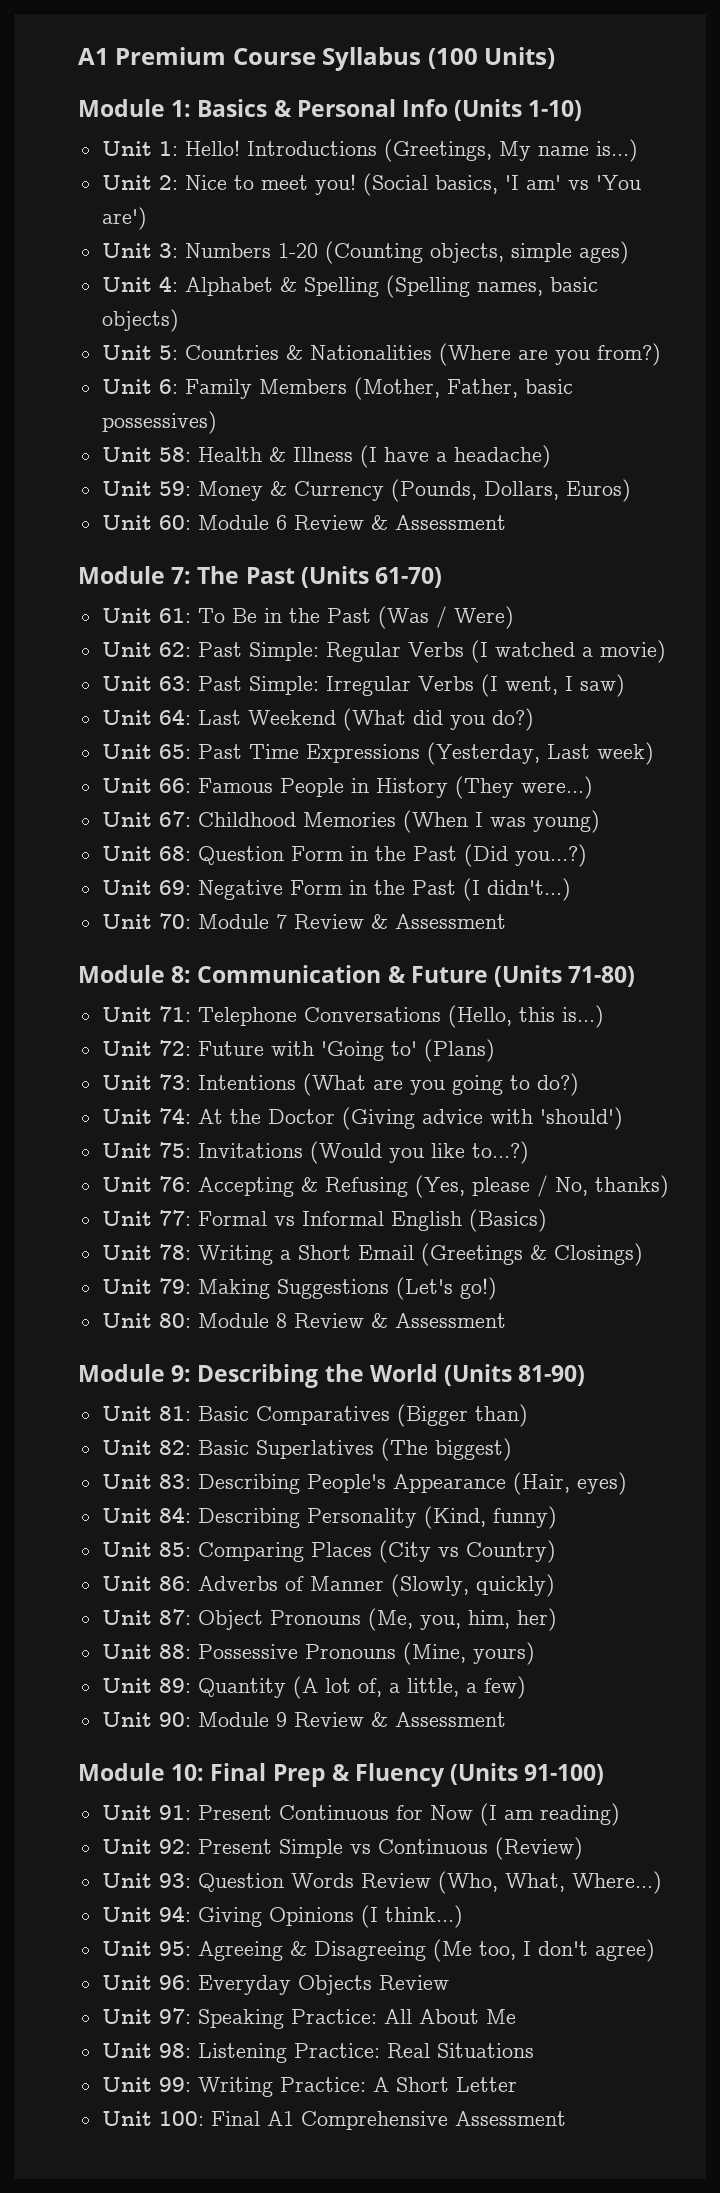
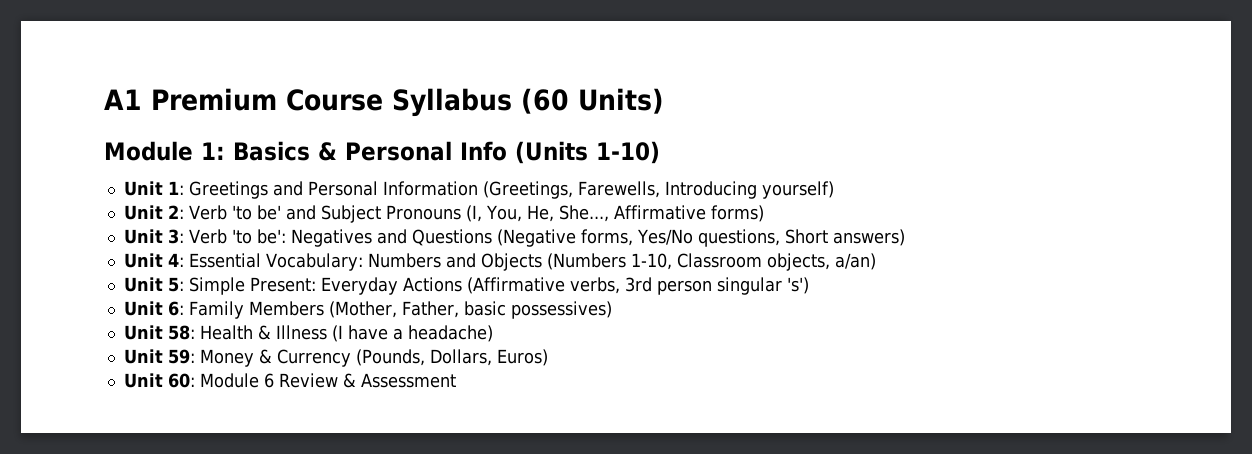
- A1 Premium Course Syllabus (100 Units)
+ A1 Premium Course Syllabus (60 Units)
- Unit 1: Hello! Introductions (Greetings, My name is...)
- Unit 2: Nice to meet you! (Social basics, 'I am' vs 'You are')
- Unit 3: Numbers 1-20 (Counting objects, simple ages)
- Unit 4: Alphabet & Spelling (Spelling names, basic objects)
- Unit 5: Countries & Nationalities (Where are you from?)
+ Unit 1: Greetings and Personal Information (Greetings, Farewells, Introducing yourself)
+ Unit 2: Verb 'to be' and Subject Pronouns (I, You, He, She..., Affirmative forms)
+ Unit 3: Verb 'to be': Negatives and Questions (Negative forms, Yes/No questions, Short answers)
+ Unit 4: Essential Vocabulary: Numbers and Objects (Numbers 1-10, Classroom objects, a/an)
+ Unit 5: Simple Present: Everyday Actions (Affirmative verbs, 3rd person singular 's')
- Module 7: The Past (Units 61-70)
- Unit 61: To Be in the Past (Was / Were)
- Unit 62: Past Simple: Regular Verbs (I watched a movie)
- Unit 63: Past Simple: Irregular Verbs (I went, I saw)
- Unit 64: Last Weekend (What did you do?)
- Unit 65: Past Time Expressions (Yesterday, Last week)
- Unit 66: Famous People in History (They were...)
- Unit 67: Childhood Memories (When I was young)
- Unit 68: Question Form in the Past (Did you...?)
- Unit 69: Negative Form in the Past (I didn't...)
- Unit 70: Module 7 Review & Assessment
- Module 8: Communication & Future (Units 71-80)
- Unit 71: Telephone Conversations (Hello, this is...)
- Unit 72: Future with 'Going to' (Plans)
- Unit 73: Intentions (What are you going to do?)
- Unit 74: At the Doctor (Giving advice with 'should')
- Unit 75: Invitations (Would you like to...?)
- Unit 76: Accepting & Refusing (Yes, please / No, thanks)
- Unit 77: Formal vs Informal English (Basics)
- Unit 78: Writing a Short Email (Greetings & Closings)
- Unit 79: Making Suggestions (Let's go!)
- Unit 80: Module 8 Review & Assessment
- Module 9: Describing the World (Units 81-90)
- Unit 81: Basic Comparatives (Bigger than)
- Unit 82: Basic Superlatives (The biggest)
- Unit 83: Describing People's Appearance (Hair, eyes)
- Unit 84: Describing Personality (Kind, funny)
- Unit 85: Comparing Places (City vs Country)
- Unit 86: Adverbs of Manner (Slowly, quickly)
- Unit 87: Object Pronouns (Me, you, him, her)
- Unit 88: Possessive Pronouns (Mine, yours)
- Unit 89: Quantity (A lot of, a little, a few)
- Unit 90: Module 9 Review & Assessment
- Module 10: Final Prep & Fluency (Units 91-100)
- Unit 91: Present Continuous for Now (I am reading)
- Unit 92: Present Simple vs Continuous (Review)
- Unit 93: Question Words Review (Who, What, Where...)
- Unit 94: Giving Opinions (I think...)
- Unit 95: Agreeing & Disagreeing (Me too, I don't agree)
- Unit 96: Everyday Objects Review
- Unit 97: Speaking Practice: All About Me
- Unit 98: Listening Practice: Real Situations
- Unit 99: Writing Practice: A Short Letter
- Unit 100: Final A1 Comprehensive Assessment

